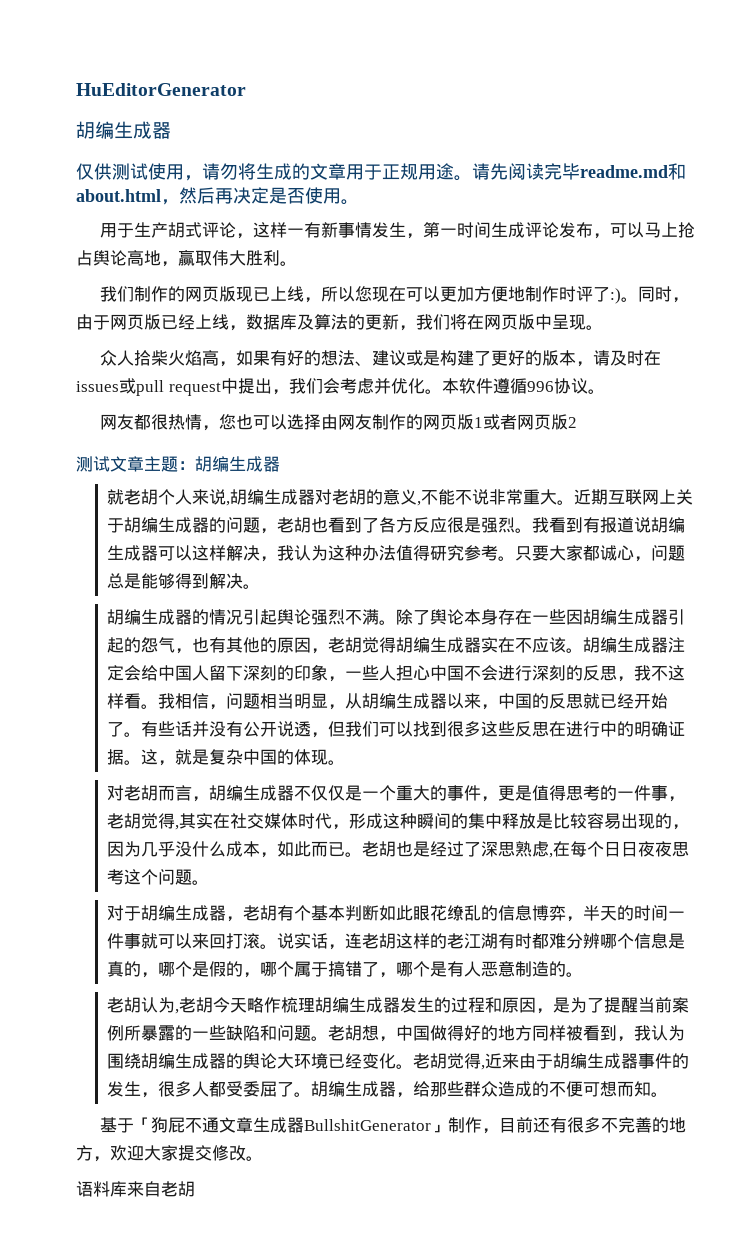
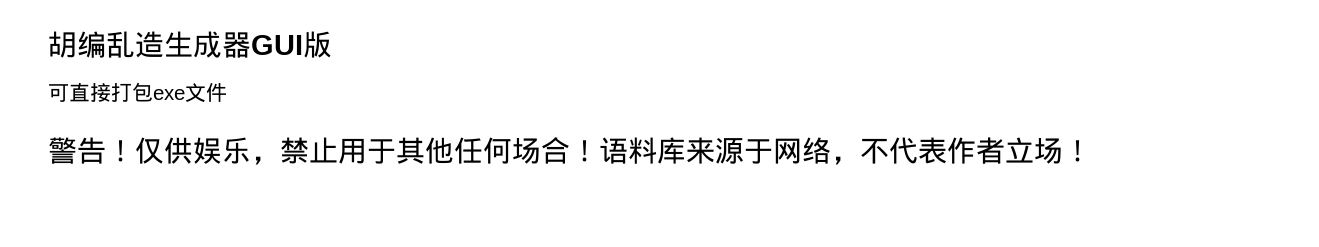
- HuEditorGenerator
- 胡编生成器
- 仅供测试使用，请勿将生成的文章用于正规用途。请先阅读完毕readme.md和about.html，然后再决定是否使用。
- 用于生产胡式评论，这样一有新事情发生，第一时间生成评论发布，可以马上抢占舆论高地，赢取伟大胜利。
- 我们制作的网页版现已上线，所以您现在可以更加方便地制作时评了:)。同时，由于网页版已经上线，数据库及算法的更新，我们将在网页版中呈现。
- 众人拾柴火焰高，如果有好的想法、建议或是构建了更好的版本，请及时在issues或pull request中提出，我们会考虑并优化。本软件遵循996协议。
- 网友都很热情，您也可以选择由网友制作的网页版1或者网页版2
- 测试文章主题：胡编生成器
- 就老胡个人来说,胡编生成器对老胡的意义,不能不说非常重大。近期互联网上关于胡编生成器的问题，老胡也看到了各方反应很是强烈。我看到有报道说胡编生成器可以这样解决，我认为这种办法值得研究参考。只要大家都诚心，问题总是能够得到解决。
- 胡编生成器的情况引起舆论强烈不满。除了舆论本身存在一些因胡编生成器引起的怨气，也有其他的原因，老胡觉得胡编生成器实在不应该。胡编生成器注定会给中国人留下深刻的印象，一些人担心中国不会进行深刻的反思，我不这样看。我相信，问题相当明显，从胡编生成器以来，中国的反思就已经开始了。有些话并没有公开说透，但我们可以找到很多这些反思在进行中的明确证据。这，就是复杂中国的体现。
- 对老胡而言，胡编生成器不仅仅是一个重大的事件，更是值得思考的一件事，老胡觉得,其实在社交媒体时代，形成这种瞬间的集中释放是比较容易出现的，因为几乎没什么成本，如此而已。老胡也是经过了深思熟虑,在每个日日夜夜思考这个问题。
- 对于胡编生成器，老胡有个基本判断如此眼花缭乱的信息博弈，半天的时间一件事就可以来回打滚。说实话，连老胡这样的老江湖有时都难分辨哪个信息是真的，哪个是假的，哪个属于搞错了，哪个是有人恶意制造的。
- 老胡认为,老胡今天略作梳理胡编生成器发生的过程和原因，是为了提醒当前案例所暴露的一些缺陷和问题。老胡想，中国做得好的地方同样被看到，我认为围绕胡编生成器的舆论大环境已经变化。老胡觉得,近来由于胡编生成器事件的发生，很多人都受委屈了。胡编生成器，给那些群众造成的不便可想而知。
- 基于「狗屁不通文章生成器BullshitGenerator」制作，目前还有很多不完善的地方，欢迎大家提交修改。
- 语料库来自老胡
+ 胡编乱造生成器GUI版
+ 可直接打包exe文件
+ 警告！仅供娱乐，禁止用于其他任何场合！语料库来源于网络，不代表作者立场！

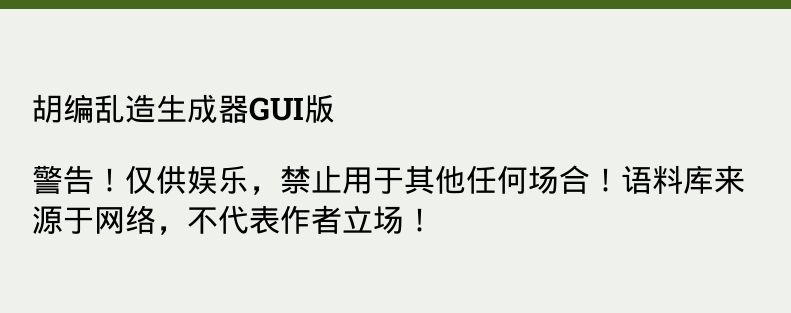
- 可直接打包exe文件

